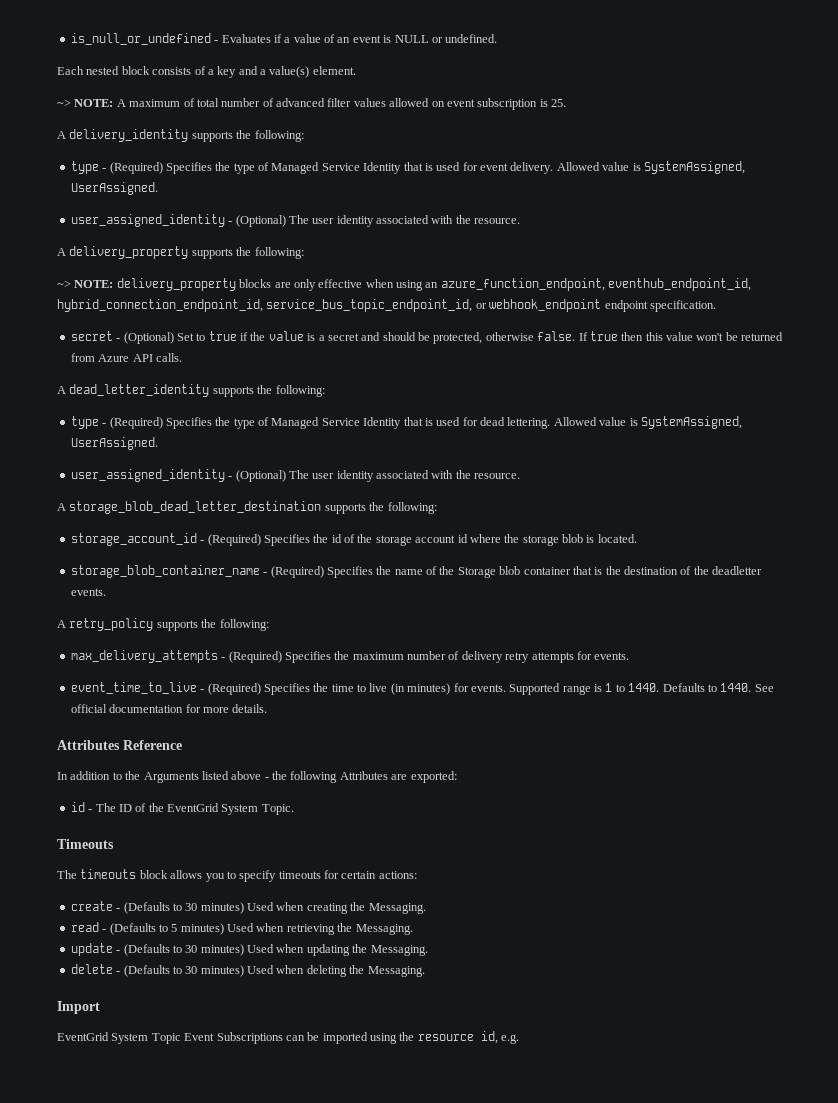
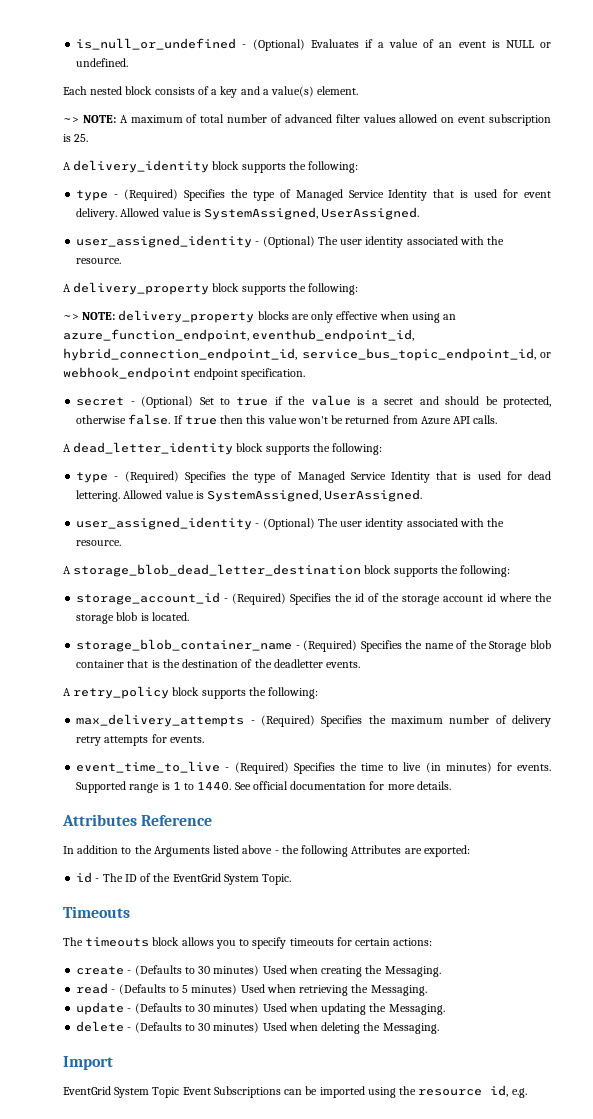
- is_null_or_undefined - Evaluates if a value of an event is NULL or undefined.
+ is_null_or_undefined - (Optional) Evaluates if a value of an event is NULL or undefined.
- A delivery_identity supports the following:
+ A delivery_identity block supports the following:
- A delivery_property supports the following:
+ A delivery_property block supports the following:
- A dead_letter_identity supports the following:
+ A dead_letter_identity block supports the following:
- A storage_blob_dead_letter_destination supports the following:
+ A storage_blob_dead_letter_destination block supports the following:
- A retry_policy supports the following:
+ A retry_policy block supports the following:
- Defaults to 1440.

